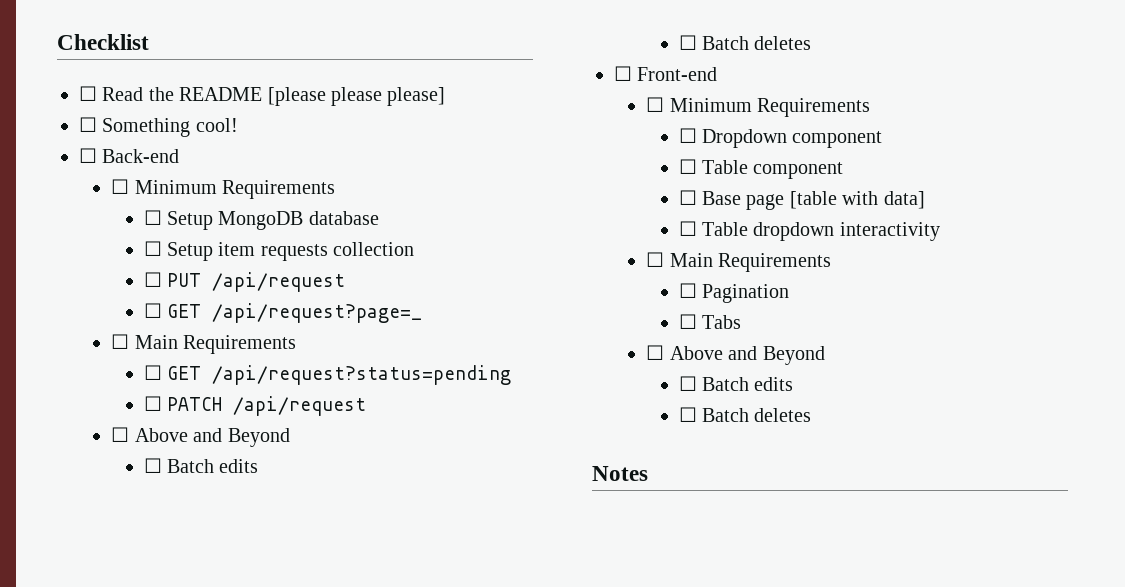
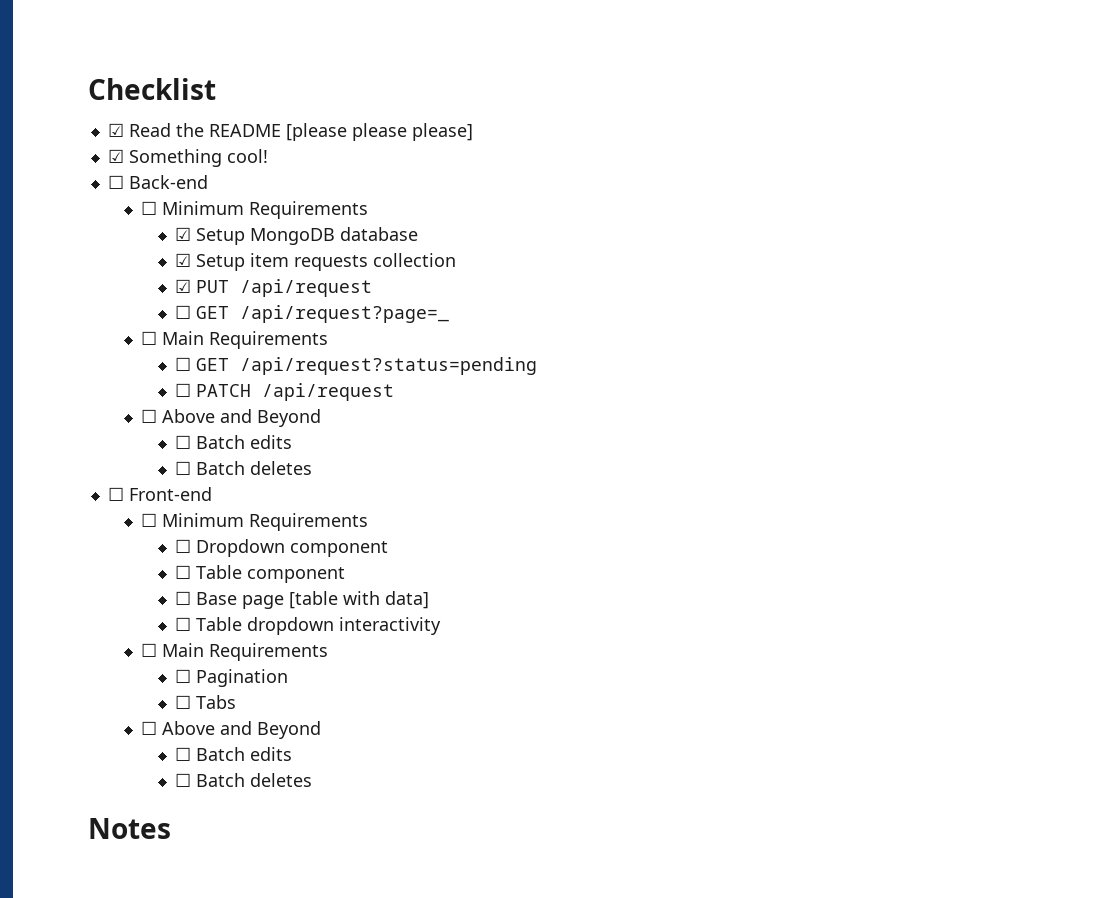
- ☐ Read the README [please please please]
+ ☑ Read the README [please please please]
- ☐ Something cool!
+ ☑ Something cool!
- ☐ Setup MongoDB database
+ ☑ Setup MongoDB database
- ☐ Setup item requests collection
+ ☑ Setup item requests collection
- ☐ PUT /api/request
+ ☑ PUT /api/request

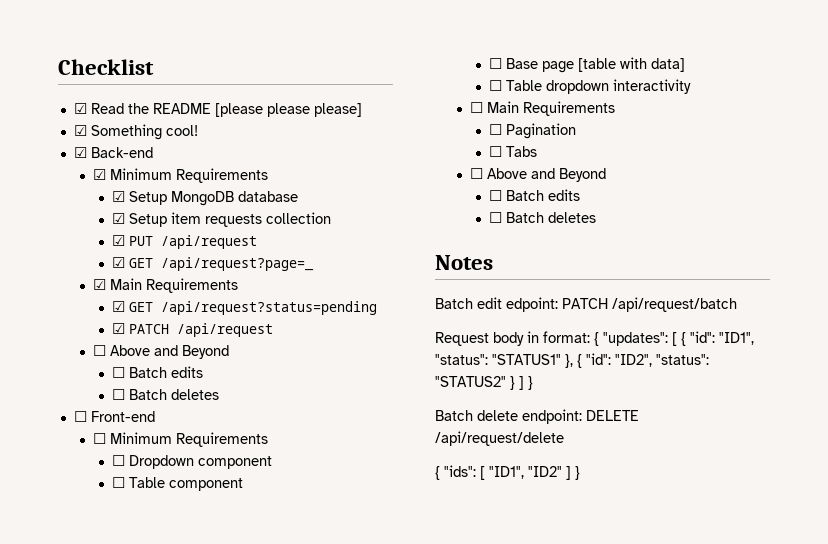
- ☐ Back-end
- ☐ Minimum Requirements
+ ☑ Back-end
+ ☑ Minimum Requirements
- ☐ GET /api/request?page=_
- ☐ Main Requirements
- ☐ GET /api/request?status=pending
+ ☑ GET /api/request?page=_
+ ☑ Main Requirements
+ ☑ GET /api/request?status=pending
- ☐ PATCH /api/request
+ ☑ PATCH /api/request
+ Batch edit edpoint: PATCH /api/request/batch
+ Request body in format: { "updates": [ { "id": "ID1", "status": "STATUS1" }, { "id": "ID2", "status": "STATUS2" } ] }
+ Batch delete endpoint: DELETE /api/request/delete
+ { "ids": [ "ID1", "ID2" ] }

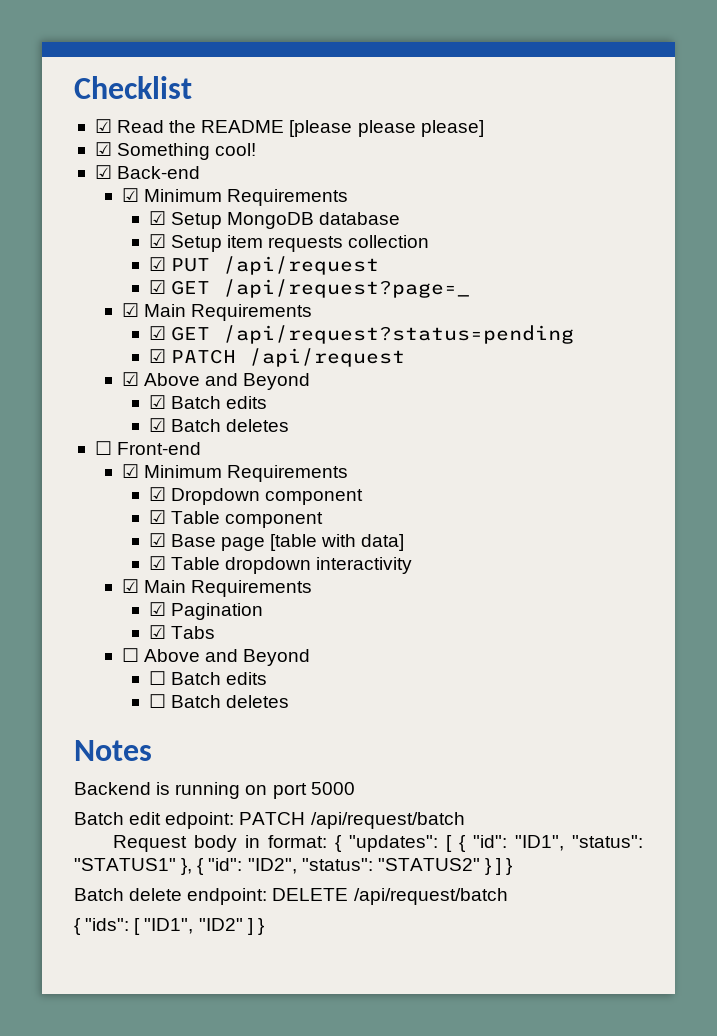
  ☑ PATCH /api/request
- ☐ Above and Beyond
- ☐ Batch edits
- ☐ Batch deletes
+ ☑ Above and Beyond
+ ☑ Batch edits
+ ☑ Batch deletes
  ☐ Front-end
- ☐ Minimum Requirements
- ☐ Dropdown component
+ ☑ Minimum Requirements
+ ☑ Dropdown component
- ☐ Table component
+ ☑ Table component
- ☐ Base page [table with data]
+ ☑ Base page [table with data]
- ☐ Table dropdown interactivity
- ☐ Main Requirements
- ☐ Pagination
+ ☑ Table dropdown interactivity
+ ☑ Main Requirements
+ ☑ Pagination
- ☐ Tabs
+ ☑ Tabs
+ Backend is running on port 5000
- Batch delete endpoint: DELETE /api/request/delete
+ Batch delete endpoint: DELETE /api/request/batch

